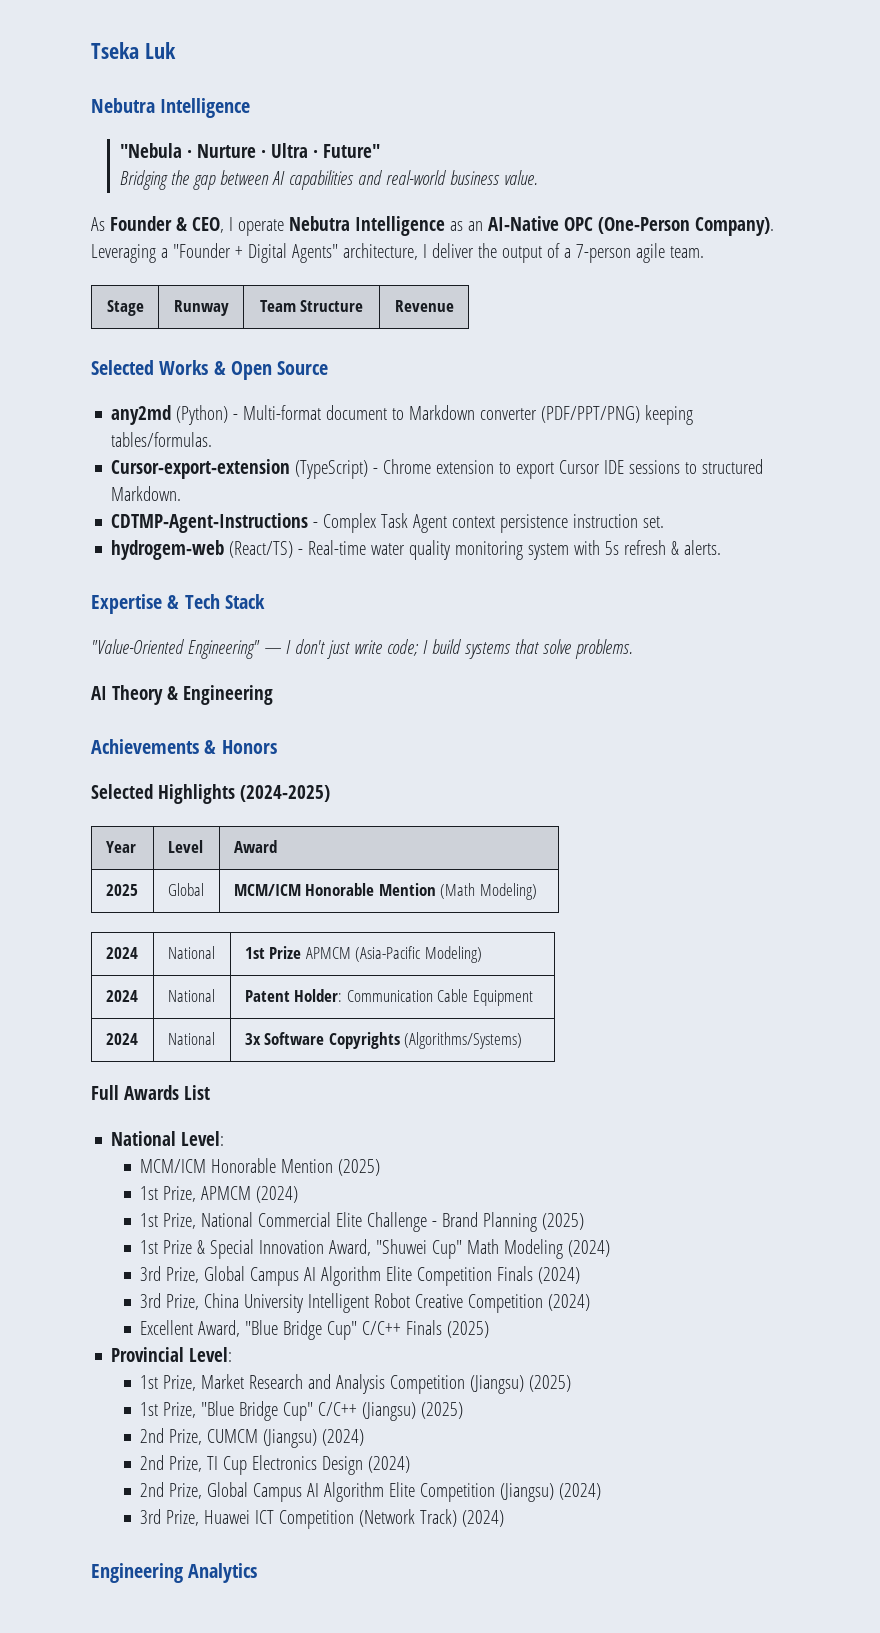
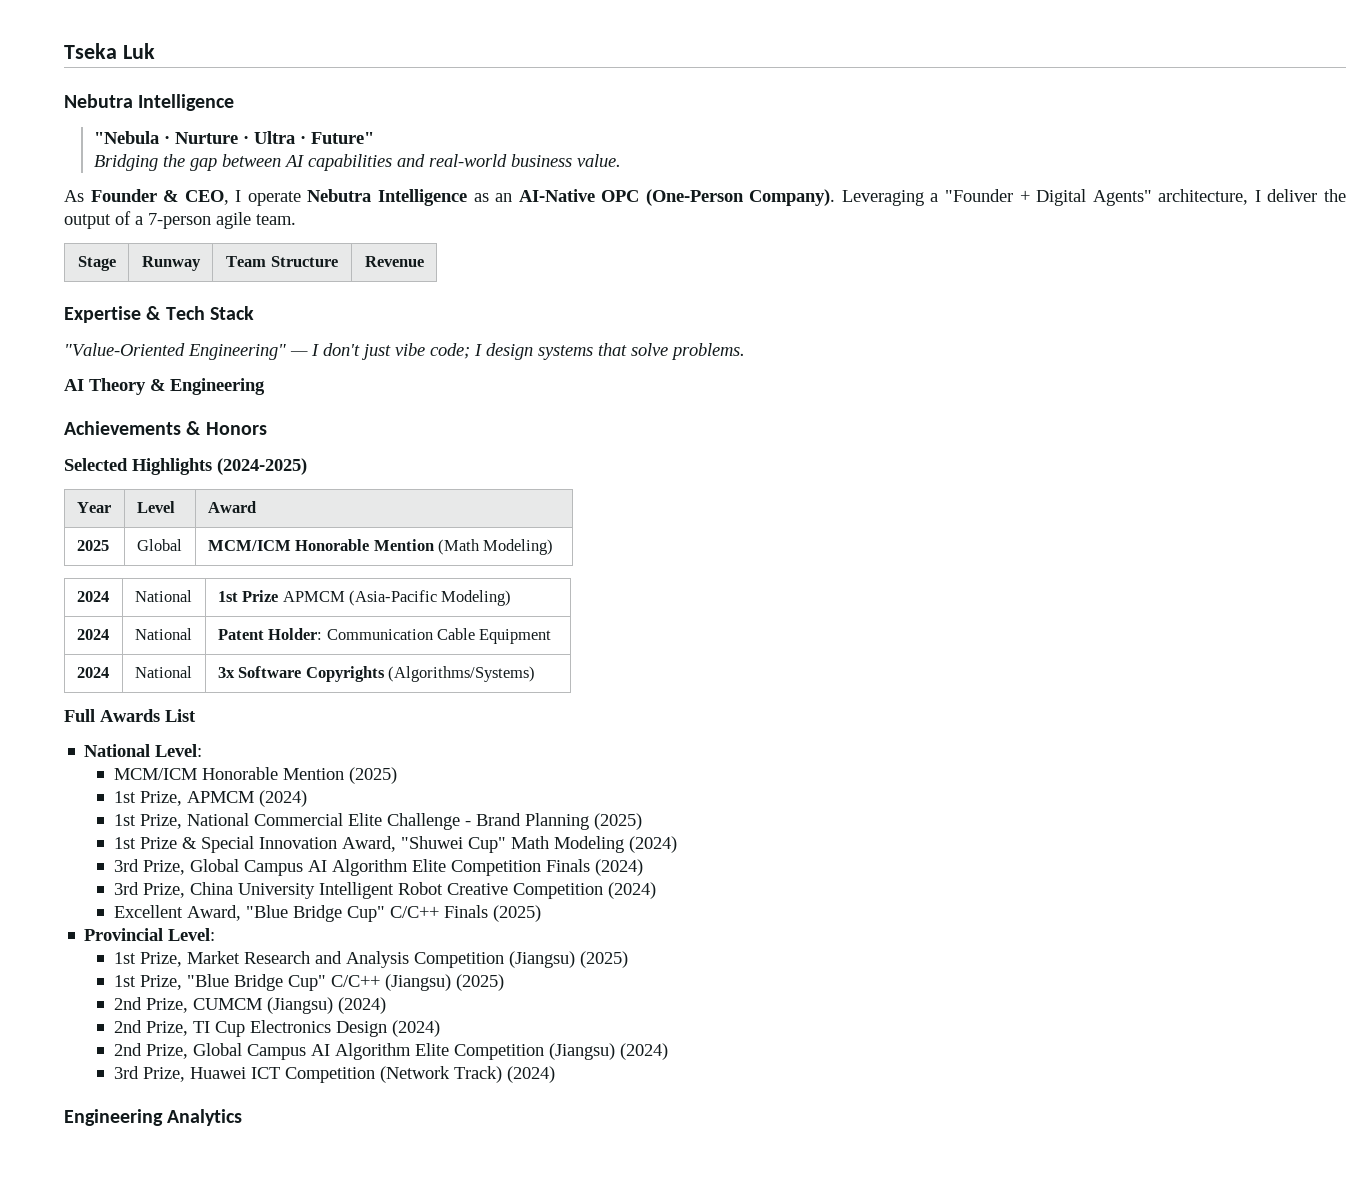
- Selected Works & Open Source
- any2md (Python) - Multi-format document to Markdown converter (PDF/PPT/PNG) keeping tables/formulas.
- Cursor-export-extension (TypeScript) - Chrome extension to export Cursor IDE sessions to structured Markdown.
- CDTMP-Agent-Instructions - Complex Task Agent context persistence instruction set.
- hydrogem-web (React/TS) - Real-time water quality monitoring system with 5s refresh & alerts.
- "Value-Oriented Engineering" — I don't just write code; I build systems that solve problems.
+ "Value-Oriented Engineering" — I don't just vibe code; I design systems that solve problems.

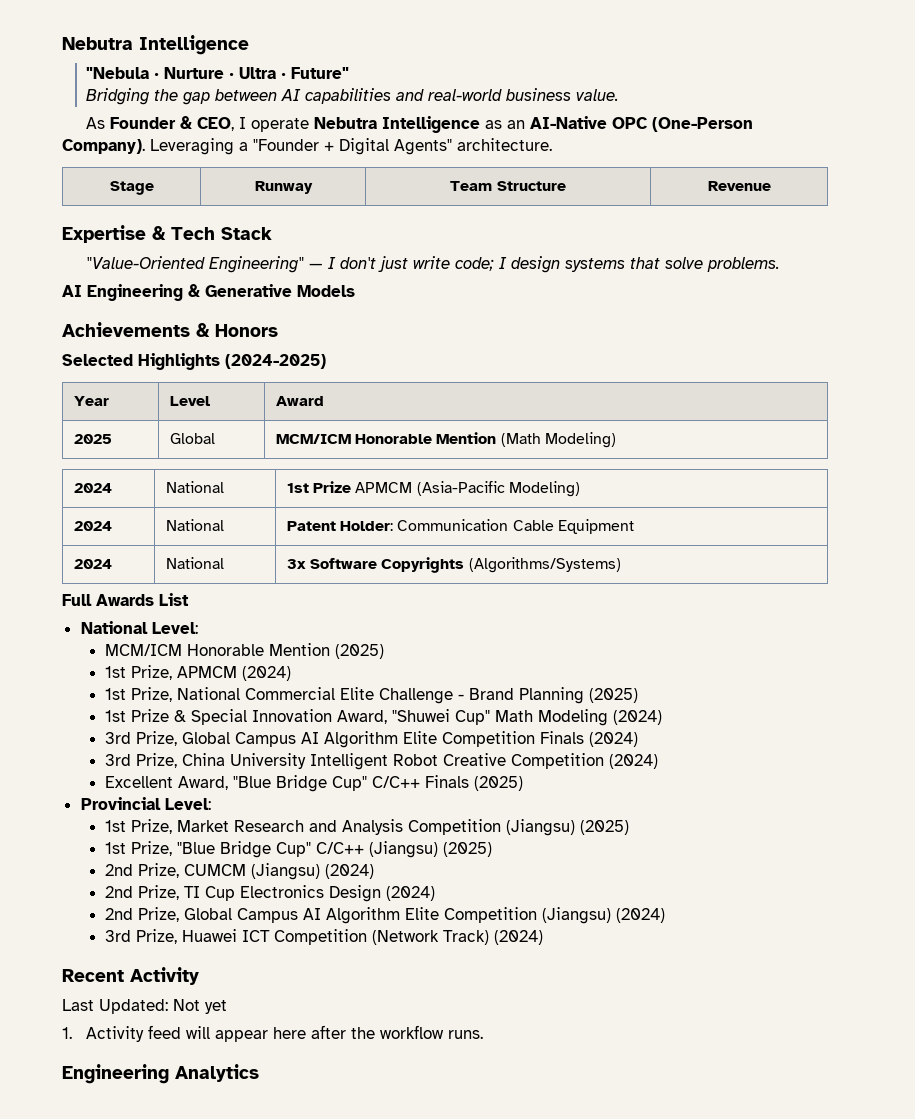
- Tseka Luk
- Leveraging a "Founder + Digital Agents" architecture, I deliver the output of a 7-person agile team.
+ Leveraging a "Founder + Digital Agents" architecture.
- "Value-Oriented Engineering" — I don't just vibe code; I design systems that solve problems.
+ "Value-Oriented Engineering" — I don't just write code; I design systems that solve problems.
- AI Theory & Engineering
+ AI Engineering & Generative Models
+ Recent Activity
+ Last Updated: Not yet
+ 1. Activity feed will appear here after the workflow runs.

